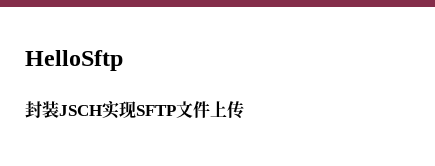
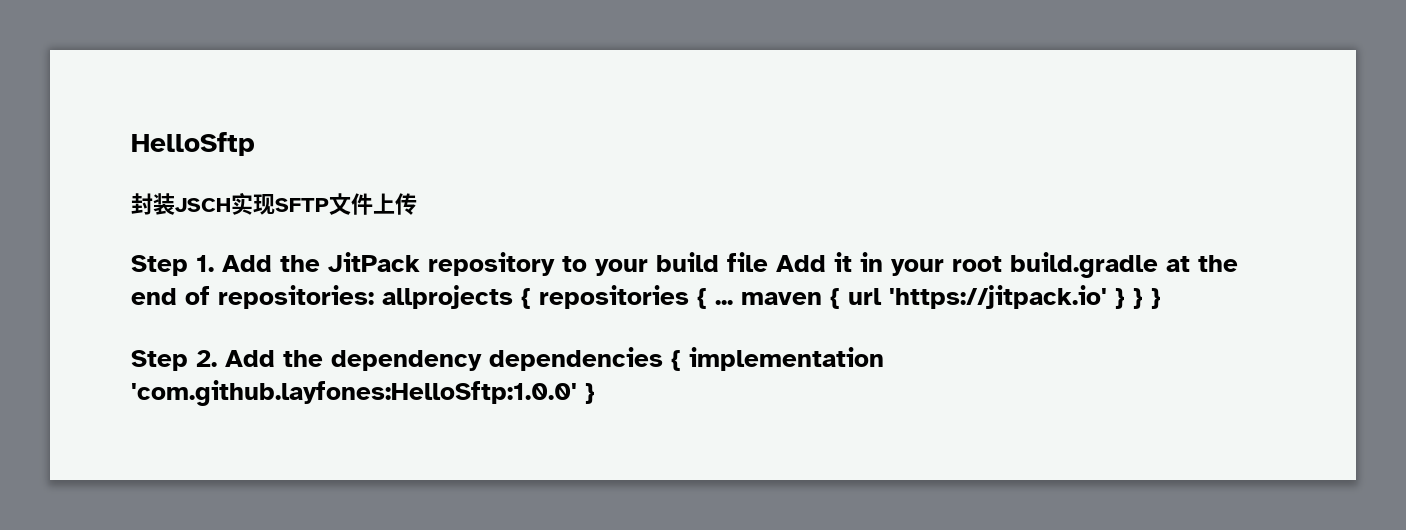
+ Step 1. Add the JitPack repository to your build file Add it in your root build.gradle at the end of repositories: allprojects { repositories { ... maven { url 'https://jitpack.io' } } }
+ Step 2. Add the dependency dependencies { implementation 'com.github.layfones:HelloSftp:1.0.0' }

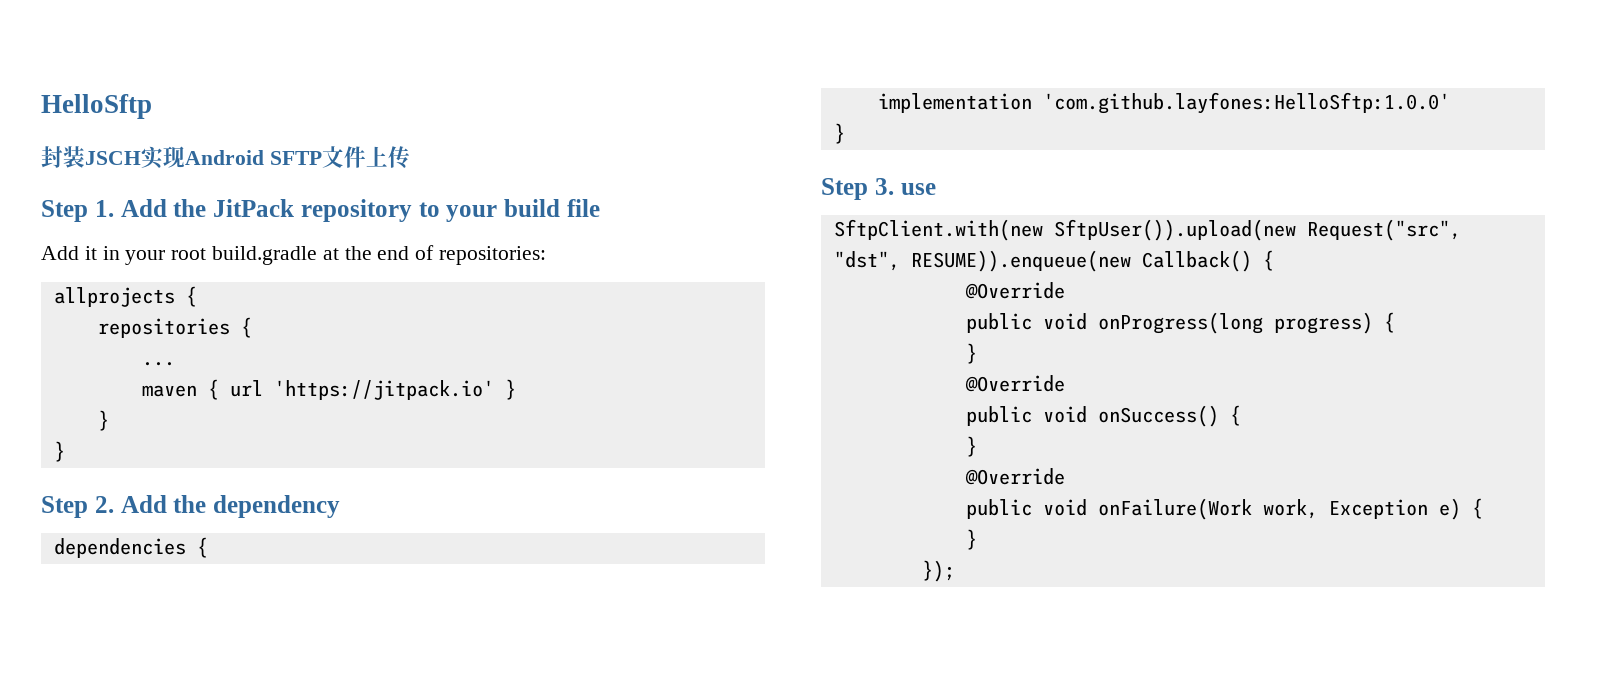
- 封装JSCH实现SFTP文件上传
+ 封装JSCH实现Android SFTP文件上传
- Step 1. Add the JitPack repository to your build file Add it in your root build.gradle at the end of repositories: allprojects { repositories { ... maven { url 'https://jitpack.io' } } }
+ Step 1. Add the JitPack repository to your build file
+ Add it in your root build.gradle at the end of repositories:
+ allprojects {
+ repositories {
+ ...
+ maven { url 'https://jitpack.io' }
+ }
+ }
- Step 2. Add the dependency dependencies { implementation 'com.github.layfones:HelloSftp:1.0.0' }
+ Step 2. Add the dependency
+ dependencies {
+ implementation 'com.github.layfones:HelloSftp:1.0.0'
+ }
+ Step 3. use
+ SftpClient.with(new SftpUser()).upload(new Request("src", "dst", RESUME)).enqueue(new Callback() {
+ @Override
+ public void onProgress(long progress) {
+ }
+ @Override
+ public void onSuccess() {
+ }
+ @Override
+ public void onFailure(Work work, Exception e) {
+ }
+ });

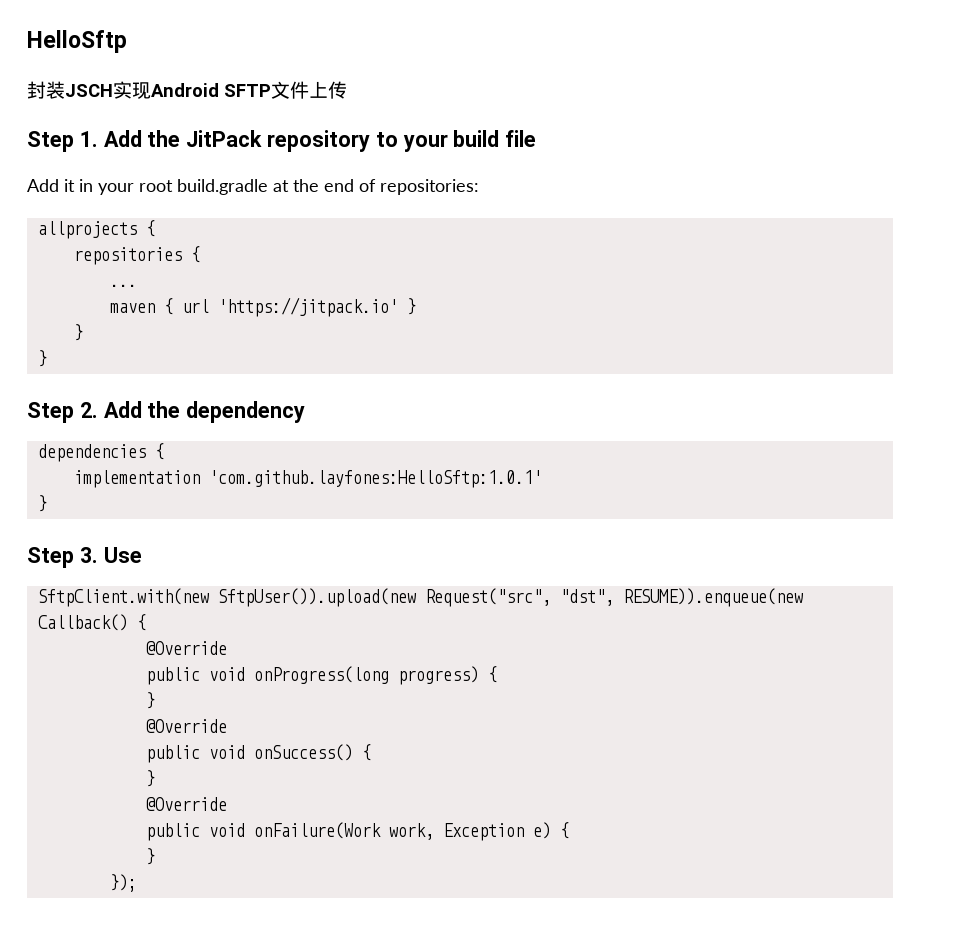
- implementation 'com.github.layfones:HelloSftp:1.0.0'
+ implementation 'com.github.layfones:HelloSftp:1.0.1'
- Step 3. use
+ Step 3. Use

